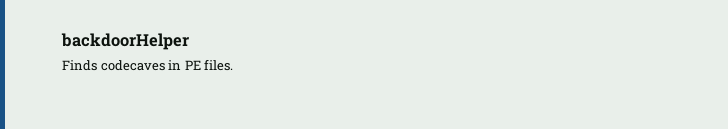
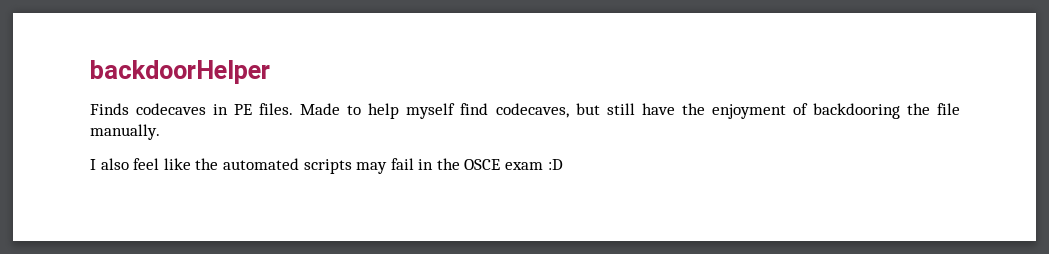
+ Made to help myself find codecaves, but still have the enjoyment of backdooring the file manually.
+ I also feel like the automated scripts may fail in the OSCE exam :D

